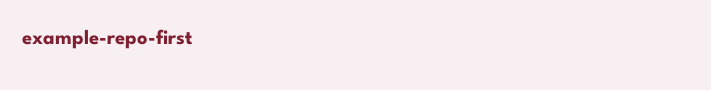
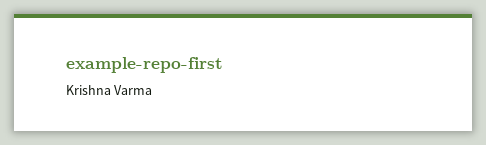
+ Krishna Varma

